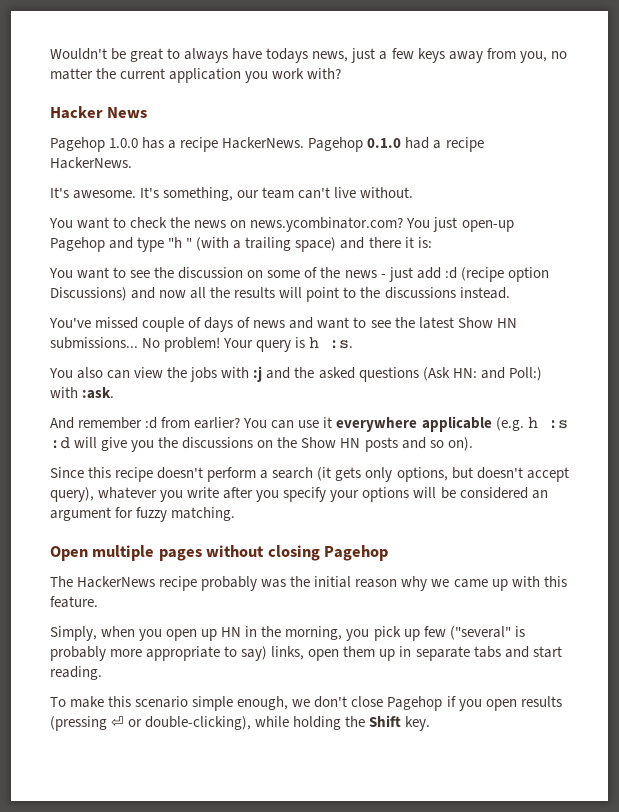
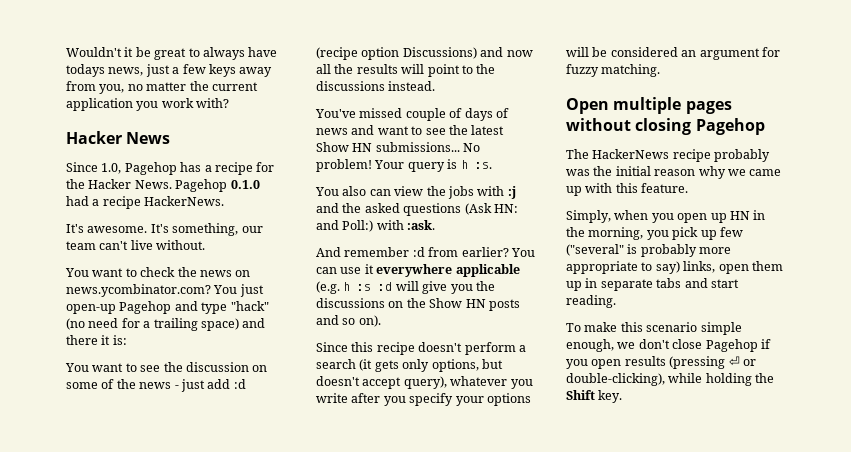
- Wouldn't be great to always have todays news, just a few keys away from you, no matter the current application you work with?
+ Wouldn't it be great to always have todays news, just a few keys away from you, no matter the current application you work with?
- Pagehop 1.0.0 has a recipe HackerNews.
+ Since 1.0, Pagehop has a recipe for the Hacker News.
- You just open-up Pagehop and type "h " (with a trailing space) and there it is:
+ You just open-up Pagehop and type "hack" (no need for a trailing space) and there it is:

